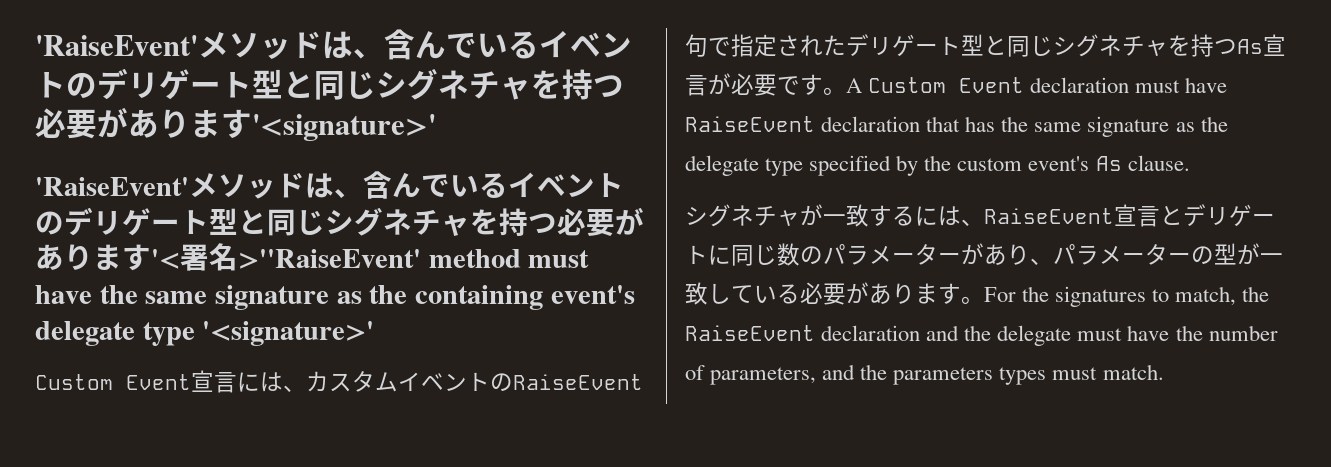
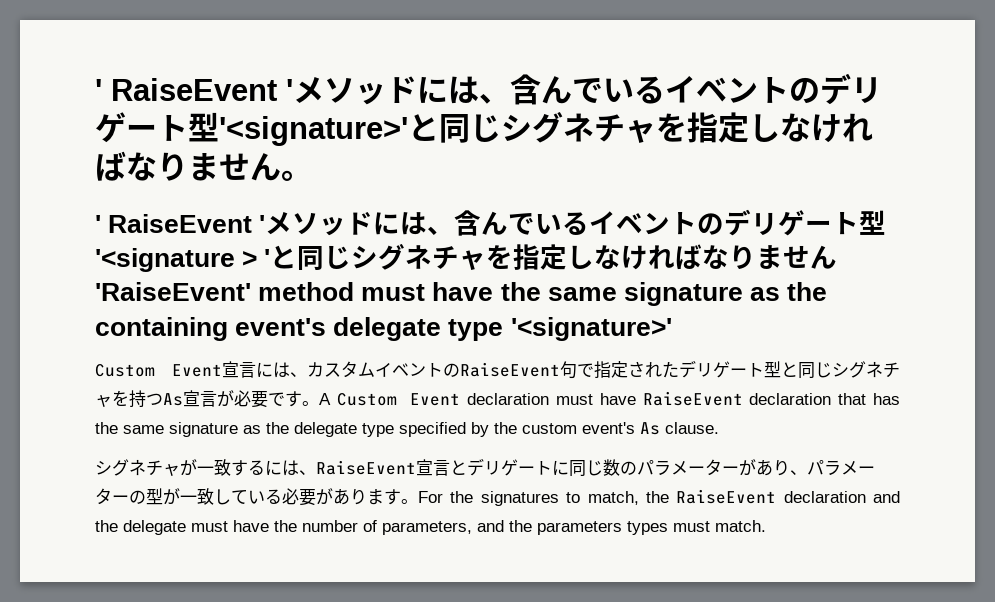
- 'RaiseEvent'メソッドは、含んでいるイベントのデリゲート型と同じシグネチャを持つ必要があります'<signature>'
- 'RaiseEvent'メソッドは、含んでいるイベントのデリゲート型と同じシグネチャを持つ必要があります'<署名>''RaiseEvent' method must have the same signature as the containing event's delegate type '<signature>'
+ ' RaiseEvent 'メソッドには、含んでいるイベントのデリゲート型'<signature>'と同じシグネチャを指定しなければなりません。
+ ' RaiseEvent 'メソッドには、含んでいるイベントのデリゲート型'<signature > 'と同じシグネチャを指定しなければなりません'RaiseEvent' method must have the same signature as the containing event's delegate type '<signature>'

